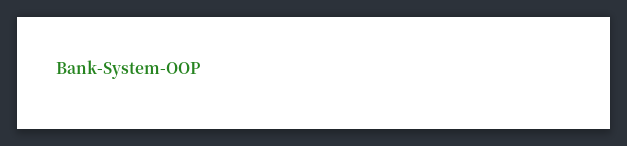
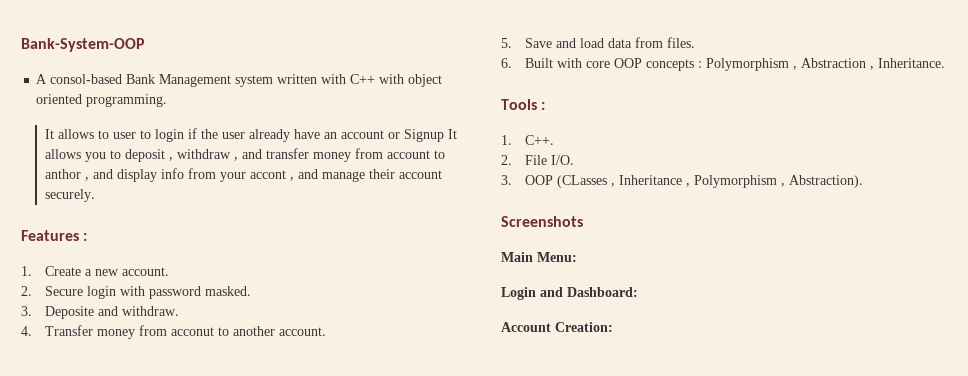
+ A consol-based Bank Management system written with C++ with object oriented programming.
+ It allows to user to login if the user already have an account or Signup It allows you to deposit , withdraw , and transfer money from account to anthor , and display info from your accont , and manage their account securely.
+ Features :
+ 1. Create a new account.
+ 2. Secure login with password masked.
+ 3. Deposite and withdraw.
+ 4. Transfer money from acconut to another account.
+ 5. Save and load data from files.
+ 6. Built with core OOP concepts : Polymorphism , Abstraction , Inheritance.
+ Tools :
+ 1. C++.
+ 2. File I/O.
+ 3. OOP (CLasses , Inheritance , Polymorphism , Abstraction).
+ Screenshots
+ Main Menu:
+ Login and Dashboard:
+ Account Creation:

